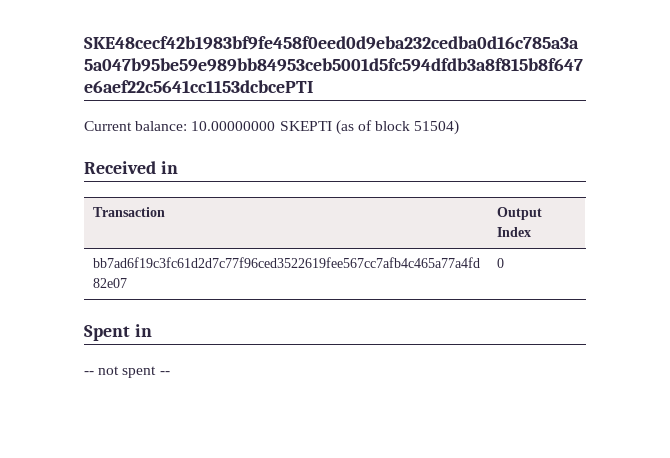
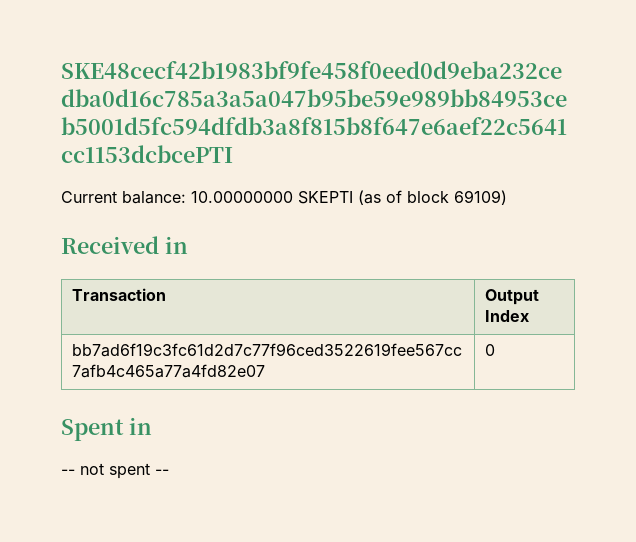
- Current balance: 10.00000000 SKEPTI (as of block 51504)
+ Current balance: 10.00000000 SKEPTI (as of block 69109)

